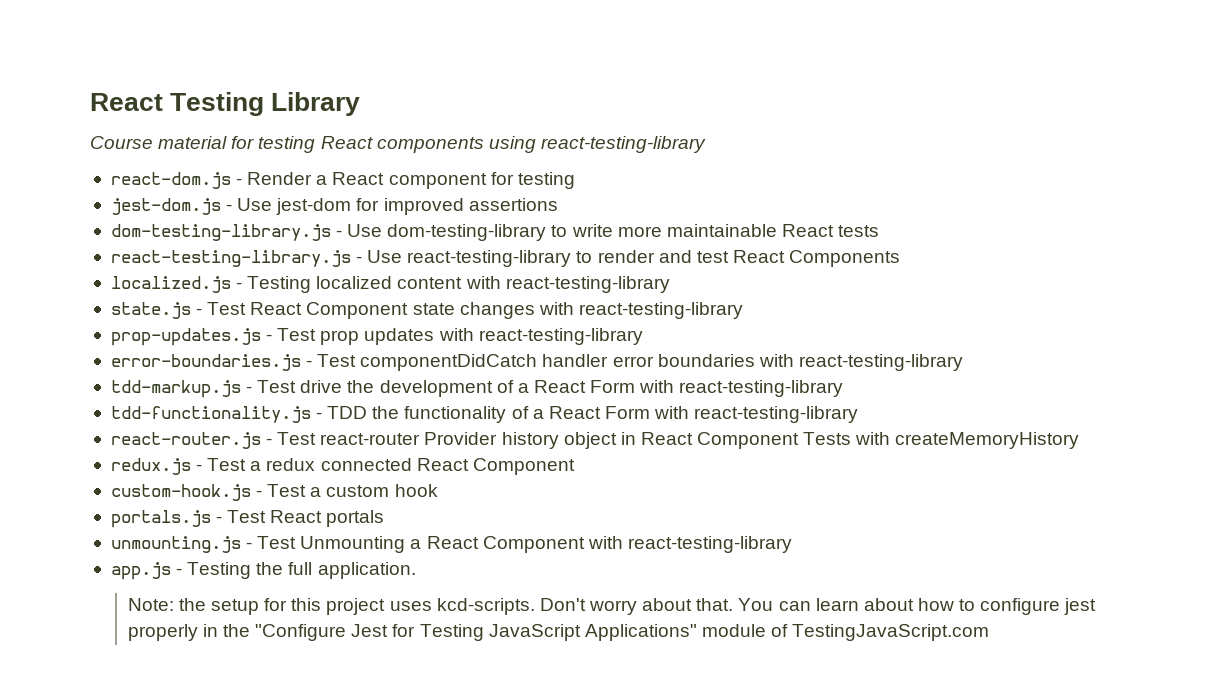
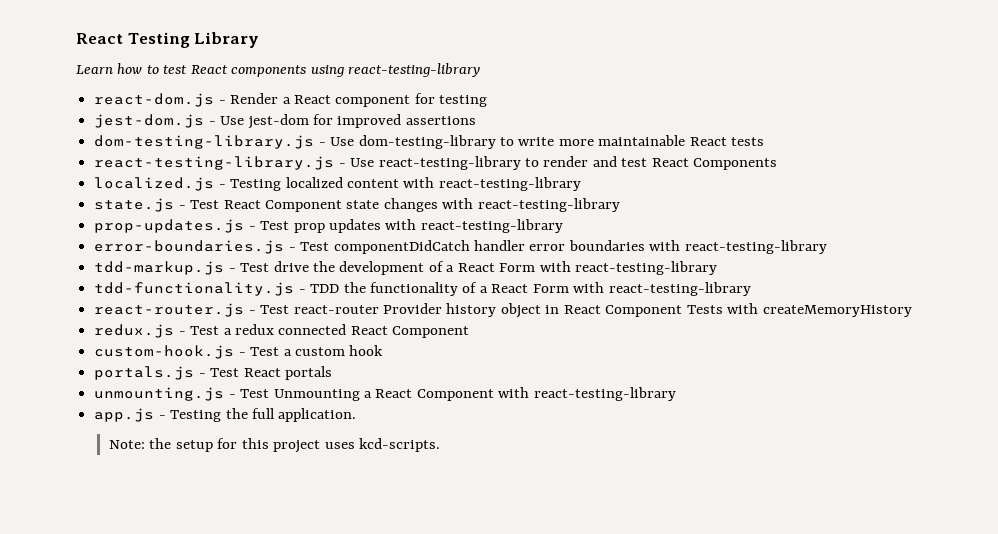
- Course material for testing React components using react-testing-library
+ Learn how to test React components using react-testing-library
- Don't worry about that. You can learn about how to configure jest properly in the "Configure Jest for Testing JavaScript Applications" module of TestingJavaScript.com

